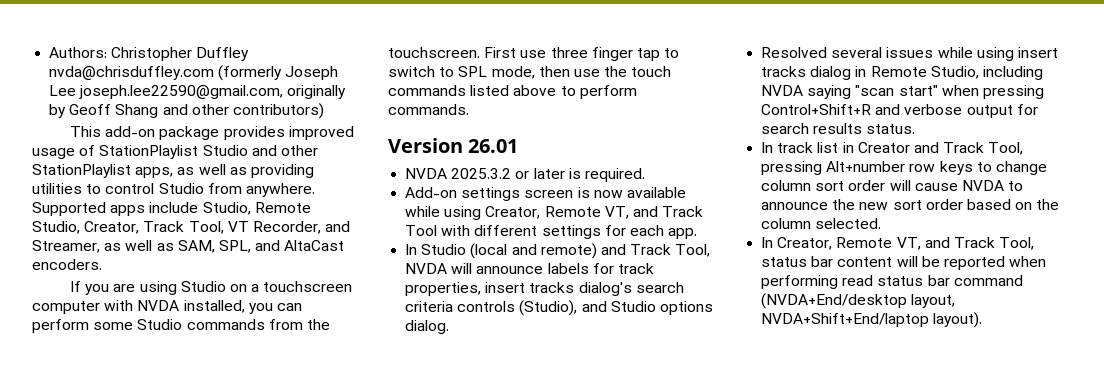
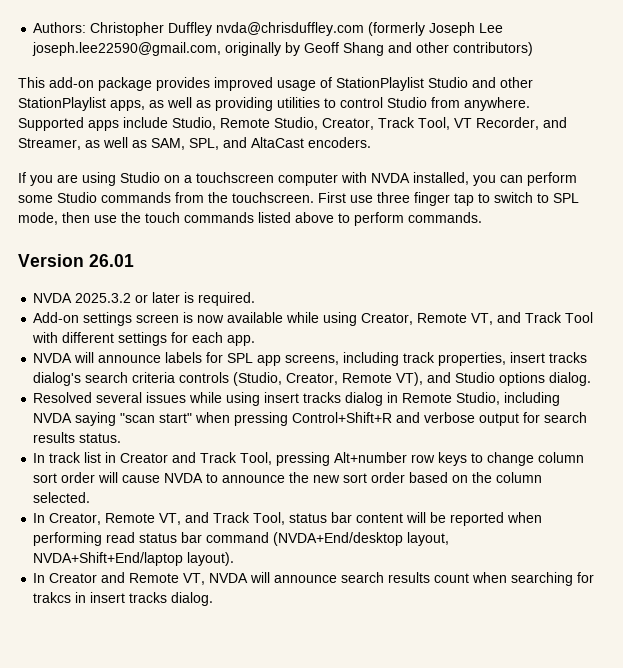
- In Studio (local and remote) and Track Tool, NVDA will announce labels for track properties, insert tracks dialog's search criteria controls (Studio), and Studio options dialog.
+ NVDA will announce labels for SPL app screens, including track properties, insert tracks dialog's search criteria controls (Studio, Creator, Remote VT), and Studio options dialog.
+ In Creator and Remote VT, NVDA will announce search results count when searching for trakcs in insert tracks dialog.

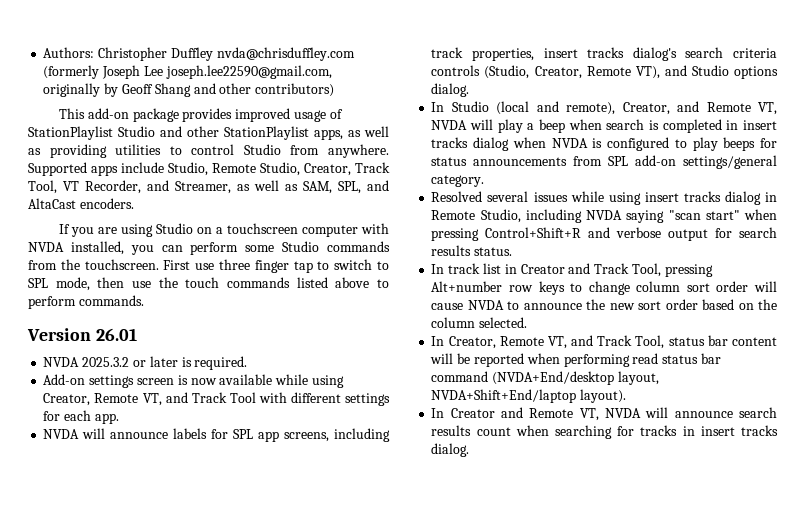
+ In Studio (local and remote), Creator, and Remote VT, NVDA will play a beep when search is completed in insert tracks dialog when NVDA is configured to play beeps for status announcements from SPL add-on settings/general category.
- In Creator and Remote VT, NVDA will announce search results count when searching for trakcs in insert tracks dialog.
+ In Creator and Remote VT, NVDA will announce search results count when searching for tracks in insert tracks dialog.

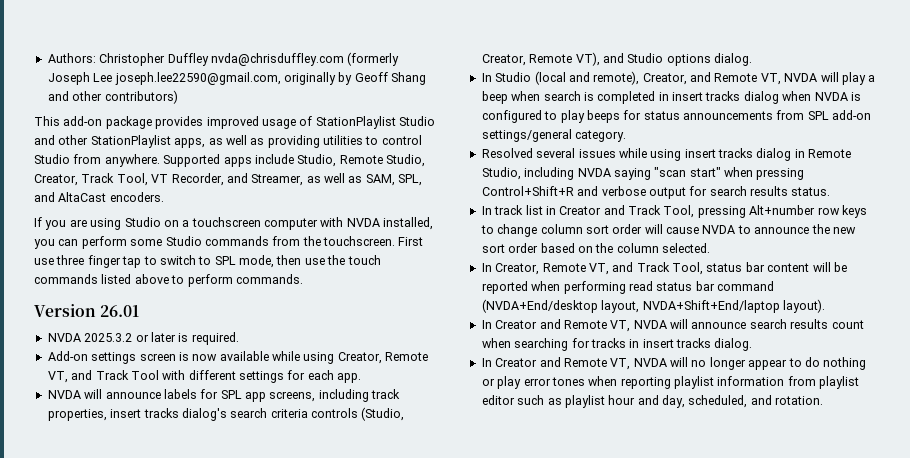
+ In Creator and Remote VT, NVDA will no longer appear to do nothing or play error tones when reporting playlist information from playlist editor such as playlist hour and day, scheduled, and rotation.

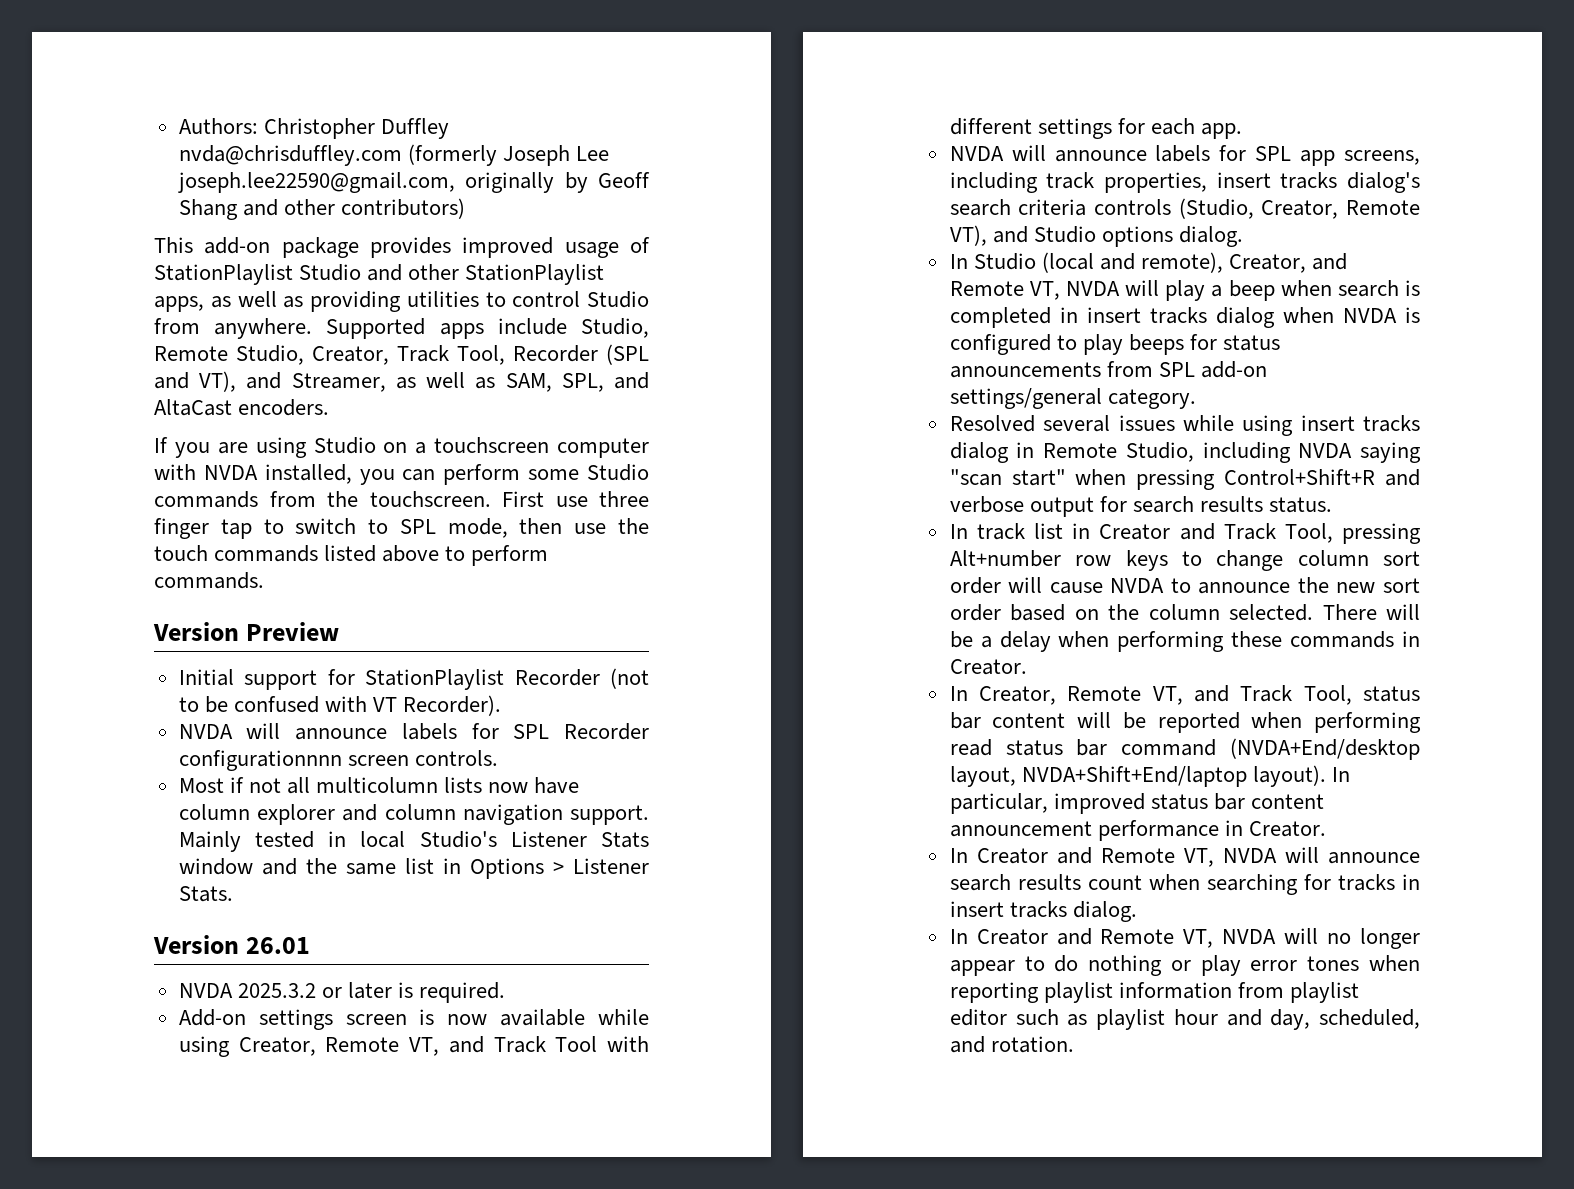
- Supported apps include Studio, Remote Studio, Creator, Track Tool, VT Recorder, and Streamer, as well as SAM, SPL, and AltaCast encoders.
+ Supported apps include Studio, Remote Studio, Creator, Track Tool, Recorder (SPL and VT), and Streamer, as well as SAM, SPL, and AltaCast encoders.
+ Version Preview
+ Initial support for StationPlaylist Recorder (not to be confused with VT Recorder).
+ NVDA will announce labels for SPL Recorder configurationnnn screen controls.
+ Most if not all multicolumn lists now have column explorer and column navigation support. Mainly tested in local Studio's Listener Stats window and the same list in Options > Listener Stats.
+ There will be a delay when performing these commands in Creator.
+ In particular, improved status bar content announcement performance in Creator.

